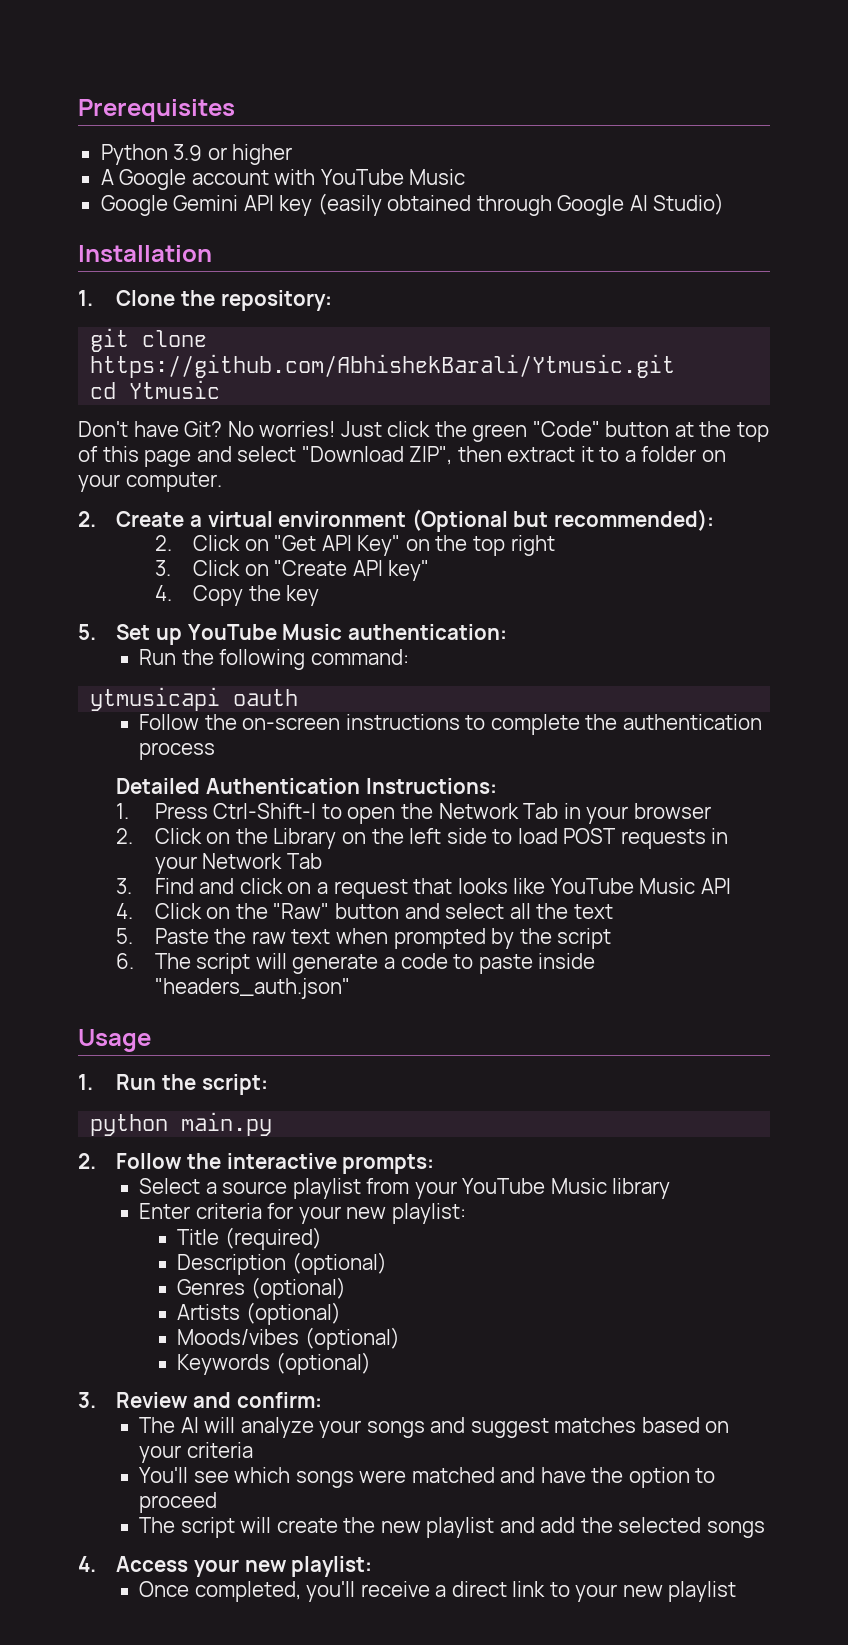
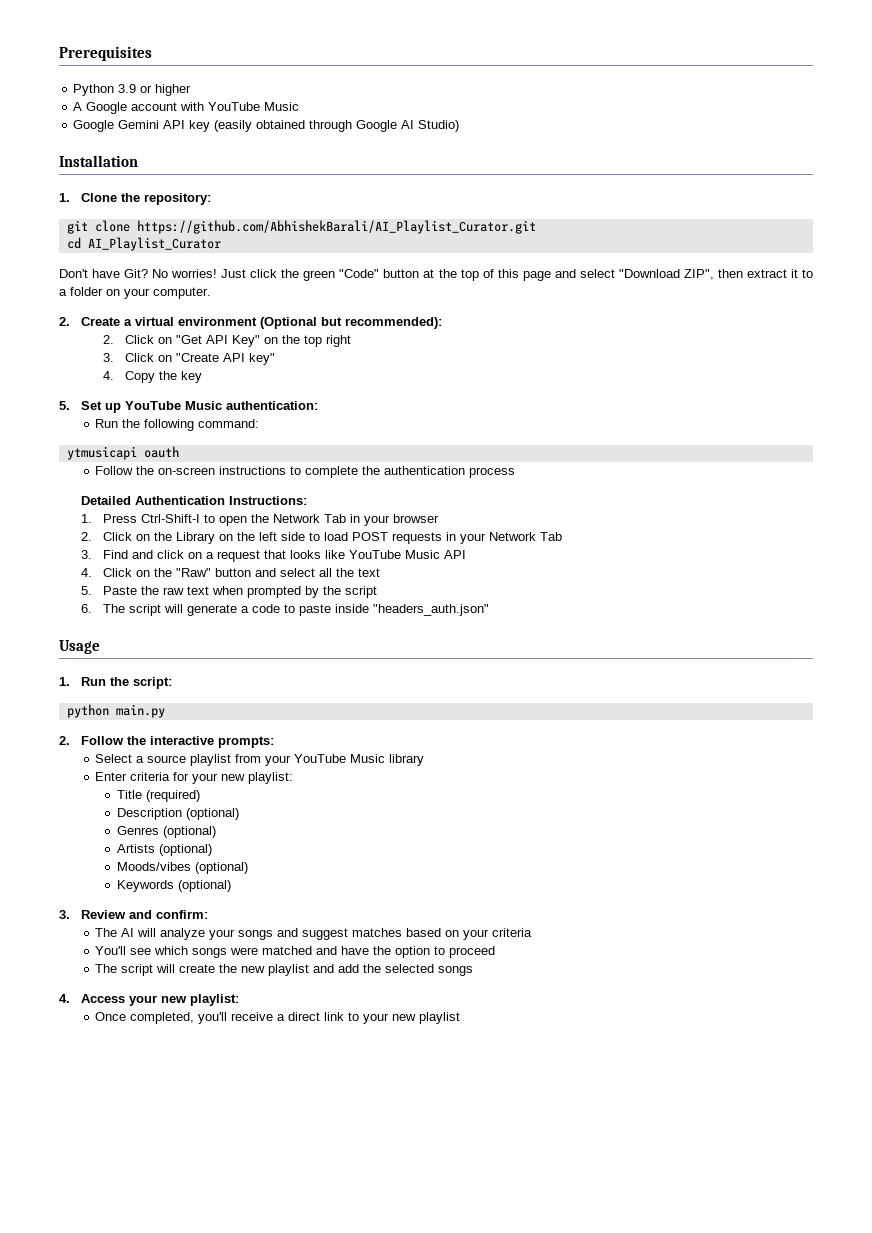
- git clone https://github.com/AbhishekBarali/Ytmusic.git
+ git clone https://github.com/AbhishekBarali/AI_Playlist_Curator.git
- cd Ytmusic
+ cd AI_Playlist_Curator

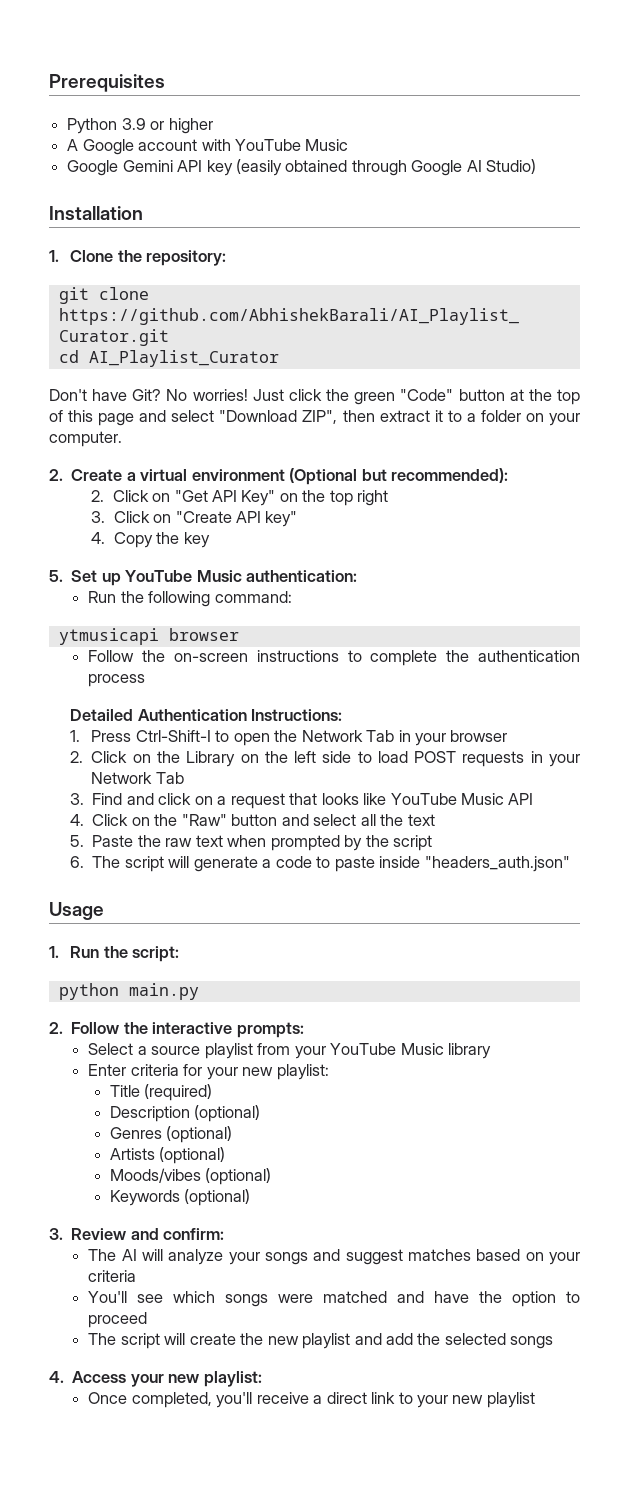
- ytmusicapi oauth
+ ytmusicapi browser

